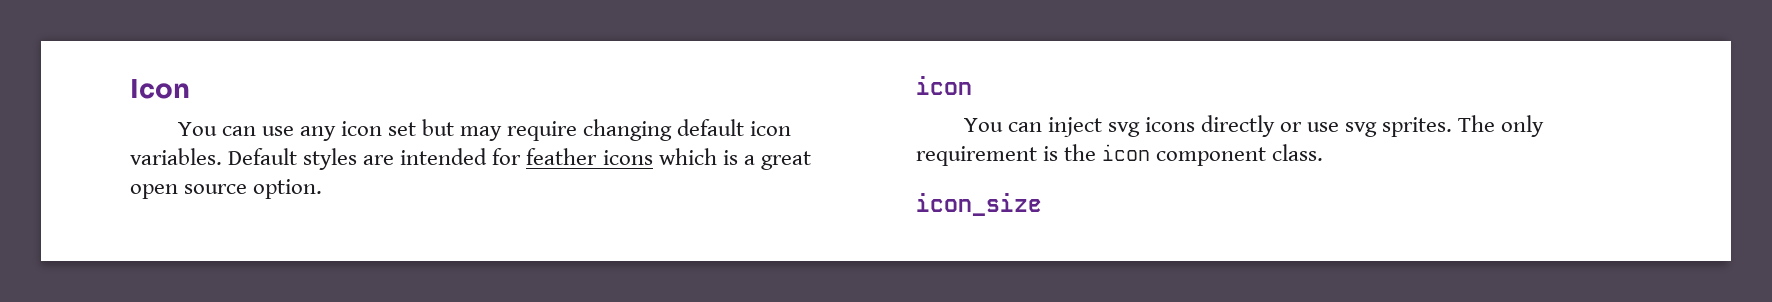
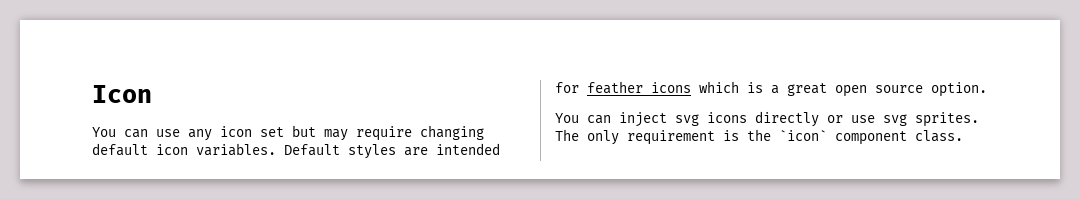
  Default styles are intended for feather icons which is a great open source option.
- icon
- The only requirement is the icon component class.
+ The only requirement is the `icon` component class.
- icon_size

